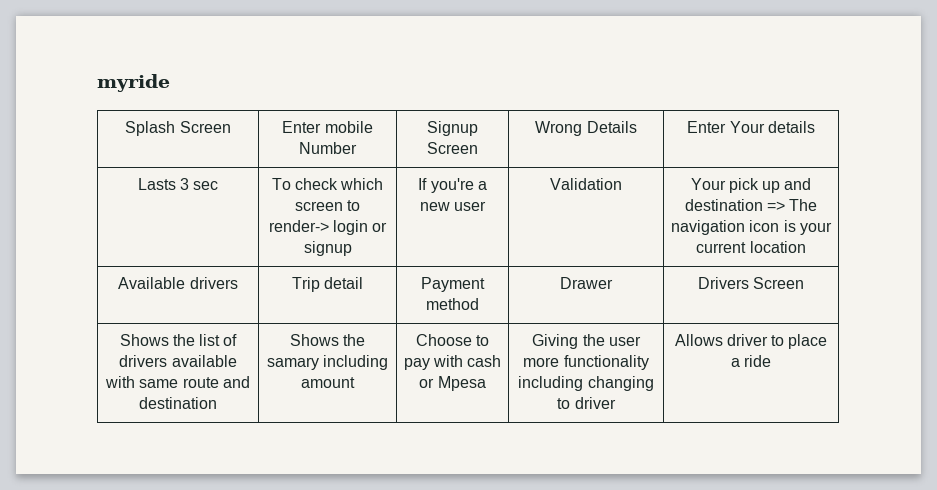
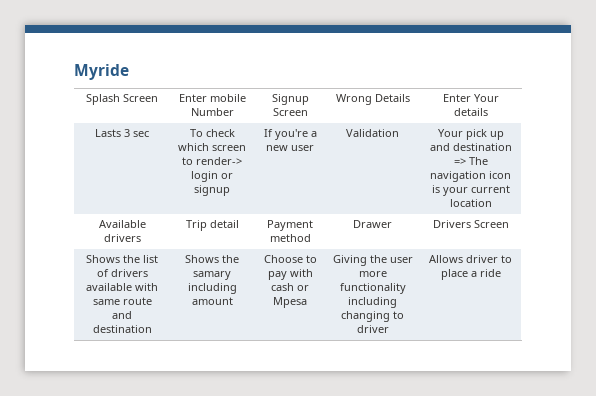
- myride
+ Myride

